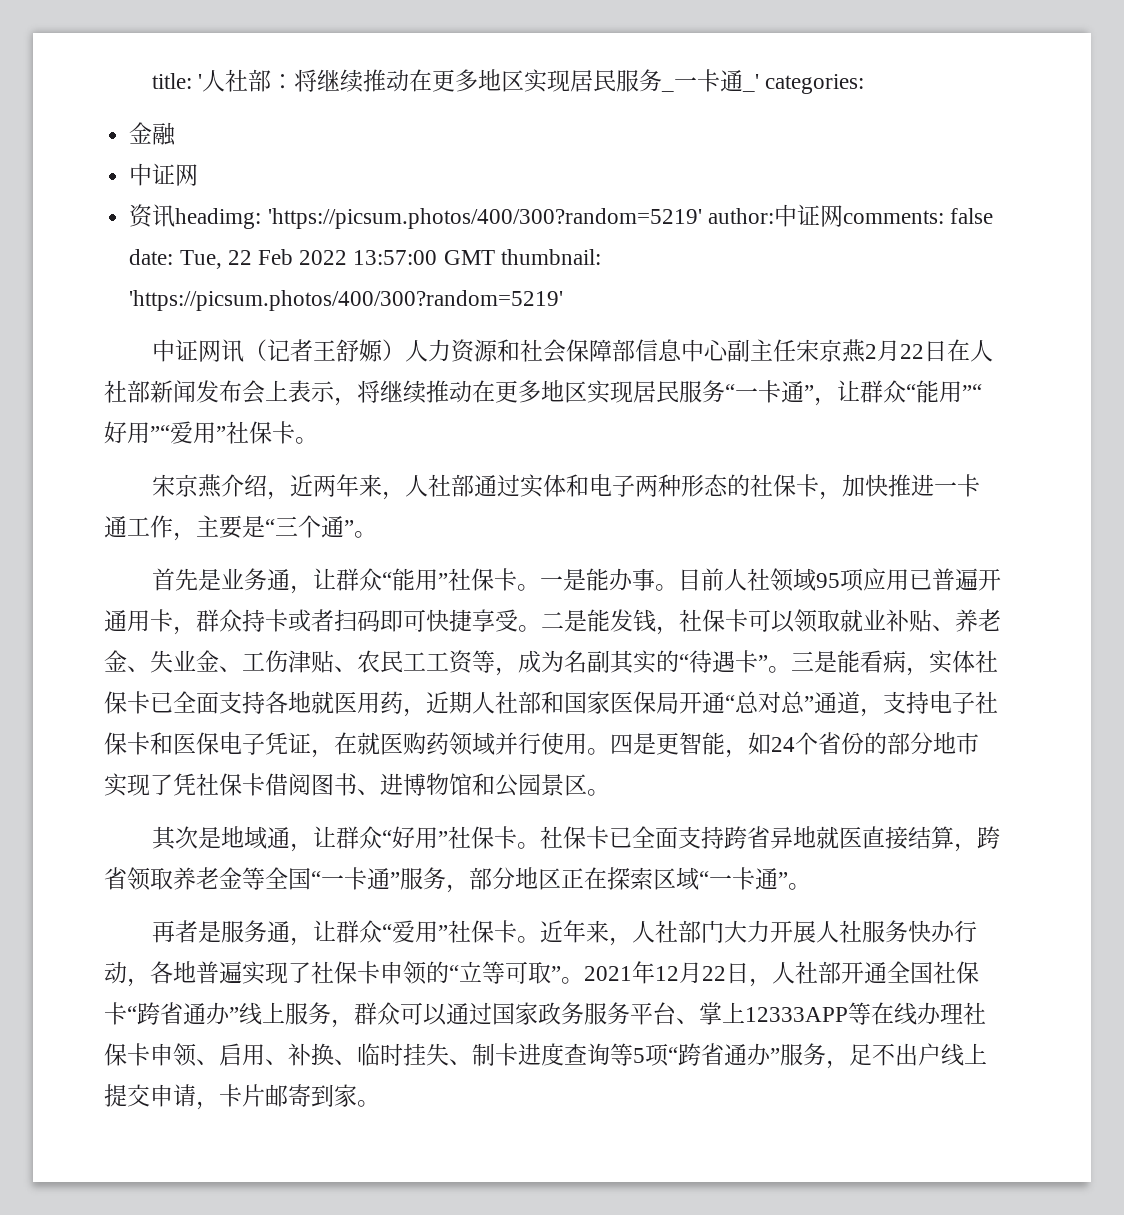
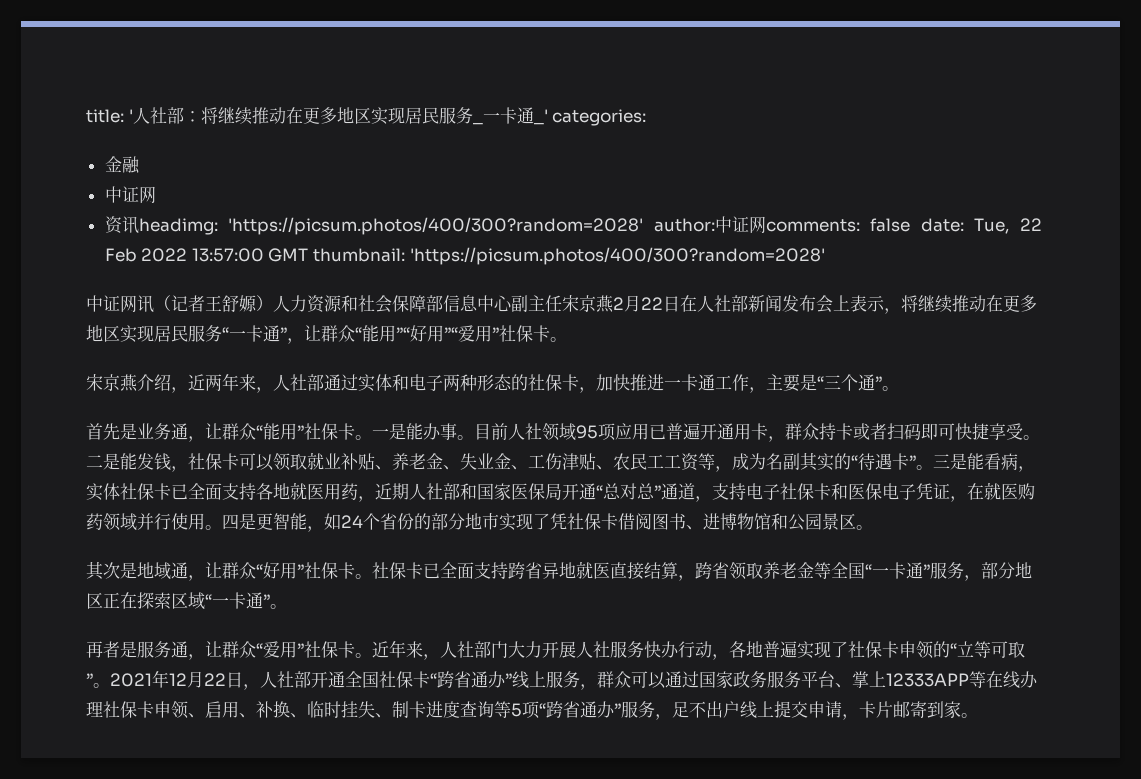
- 资讯headimg: 'https://picsum.photos/400/300?random=5219' author:中证网comments: false date: Tue, 22 Feb 2022 13:57:00 GMT thumbnail: 'https://picsum.photos/400/300?random=5219'
+ 资讯headimg: 'https://picsum.photos/400/300?random=2028' author:中证网comments: false date: Tue, 22 Feb 2022 13:57:00 GMT thumbnail: 'https://picsum.photos/400/300?random=2028'

